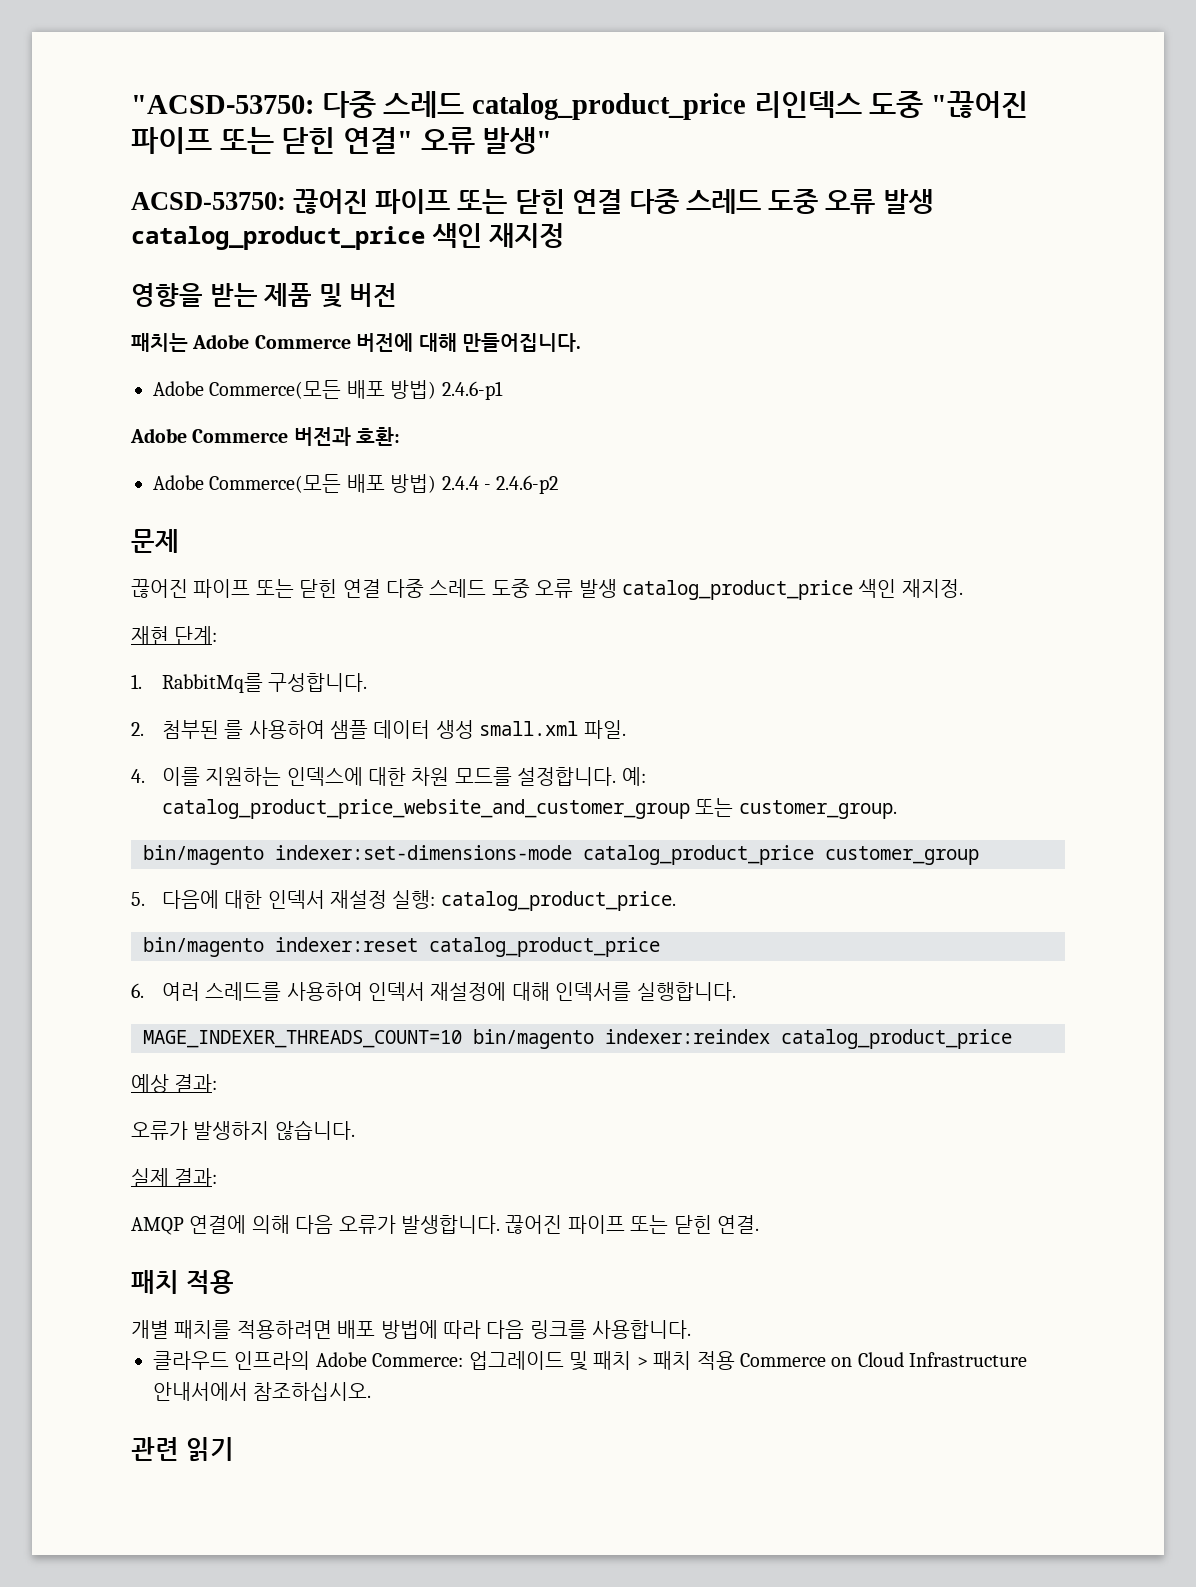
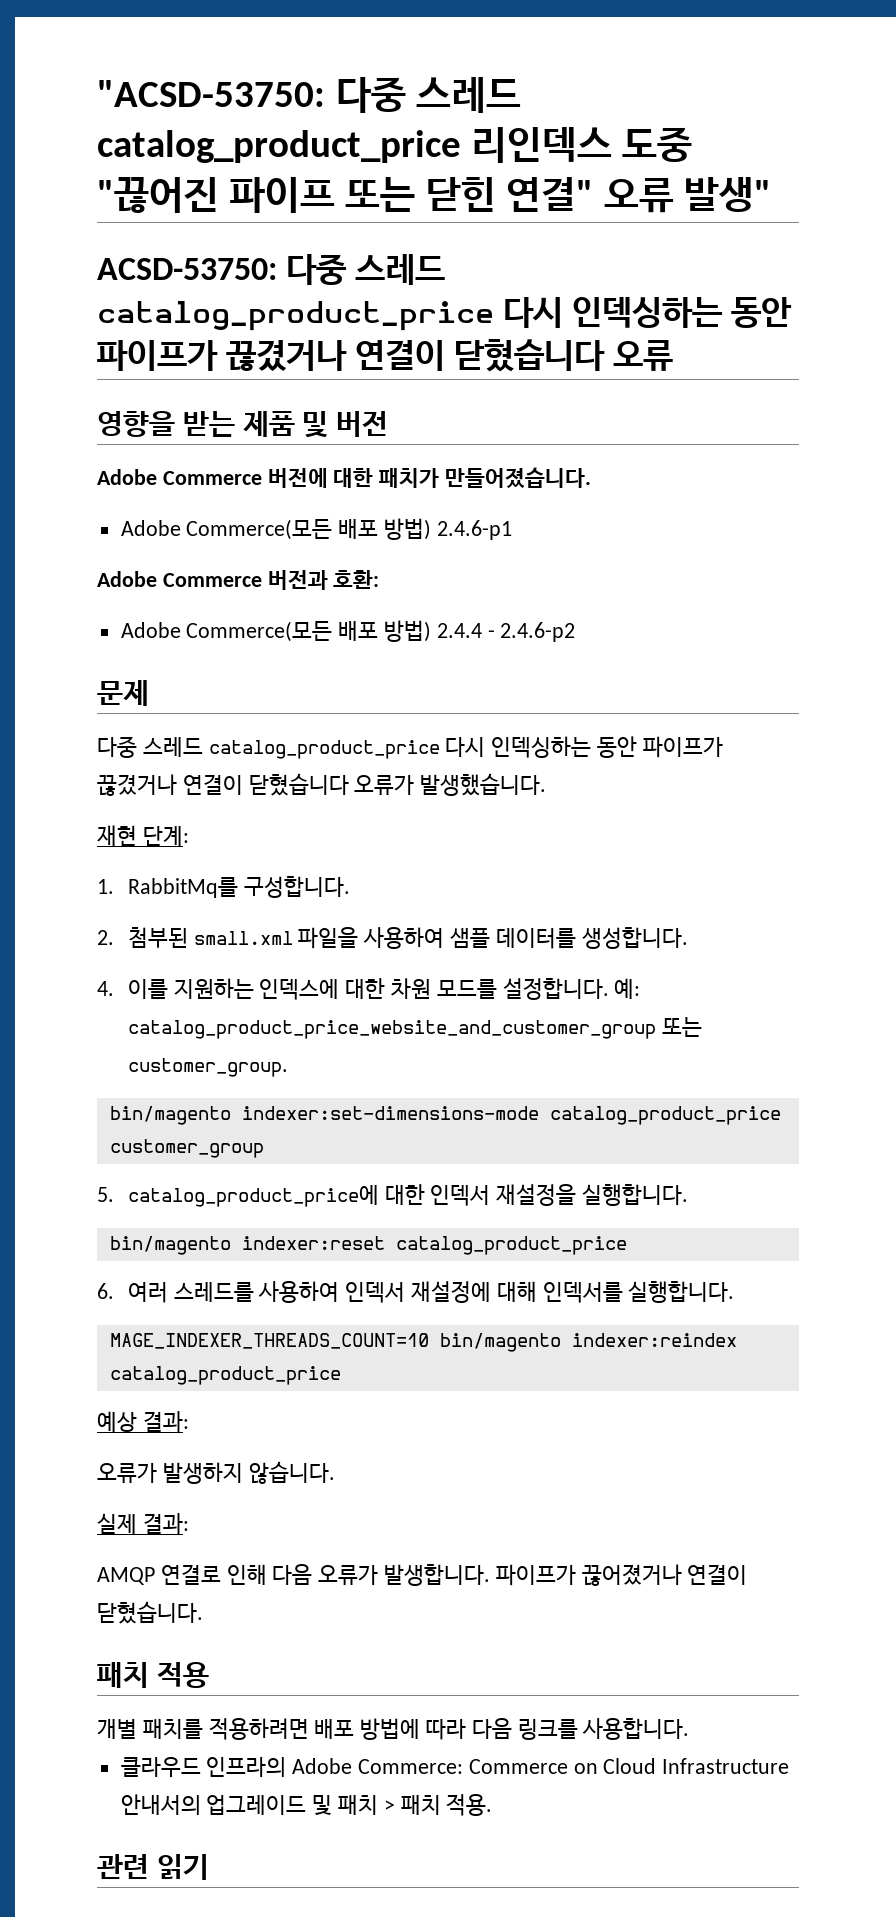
- ACSD-53750: 끊어진 파이프 또는 닫힌 연결 다중 스레드 도중 오류 발생 catalog_product_price 색인 재지정
+ ACSD-53750: 다중 스레드 catalog_product_price 다시 인덱싱하는 동안 파이프가 끊겼거나 연결이 닫혔습니다 오류
- 패치는 Adobe Commerce 버전에 대해 만들어집니다.
+ Adobe Commerce 버전에 대한 패치가 만들어졌습니다.
- 끊어진 파이프 또는 닫힌 연결 다중 스레드 도중 오류 발생 catalog_product_price 색인 재지정.
+ 다중 스레드 catalog_product_price 다시 인덱싱하는 동안 파이프가 끊겼거나 연결이 닫혔습니다 오류가 발생했습니다.
- 2. 첨부된 를 사용하여 샘플 데이터 생성 small.xml 파일.
+ 2. 첨부된 small.xml 파일을 사용하여 샘플 데이터를 생성합니다.
- 5. 다음에 대한 인덱서 재설정 실행: catalog_product_price.
+ 5. catalog_product_price에 대한 인덱서 재설정을 실행합니다.
- AMQP 연결에 의해 다음 오류가 발생합니다.
+ AMQP 연결로 인해 다음 오류가 발생합니다.
- 끊어진 파이프 또는 닫힌 연결.
+ 파이프가 끊어졌거나 연결이 닫혔습니다.
- 클라우드 인프라의 Adobe Commerce: 업그레이드 및 패치 > 패치 적용 Commerce on Cloud Infrastructure 안내서에서 참조하십시오.
+ 클라우드 인프라의 Adobe Commerce: Commerce on Cloud Infrastructure 안내서의 업그레이드 및 패치 > 패치 적용.

